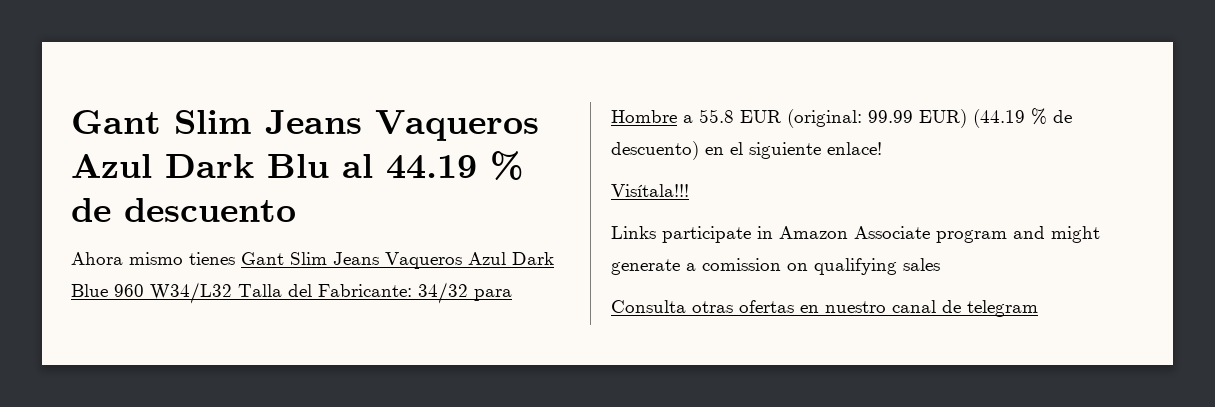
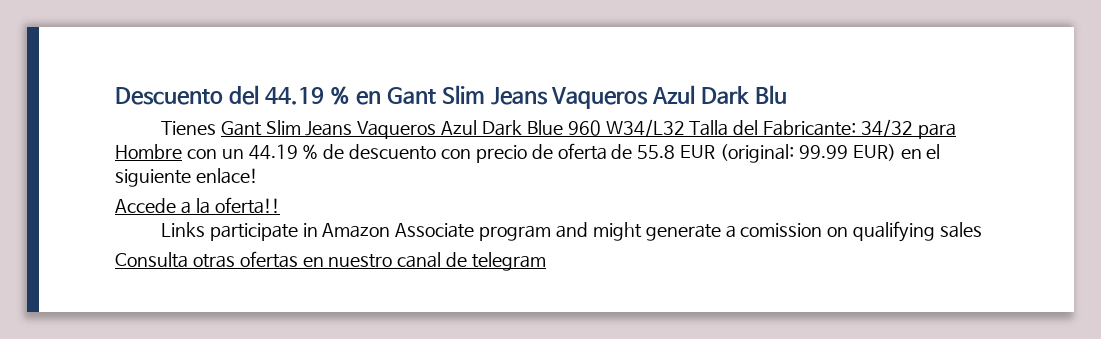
- Gant Slim Jeans Vaqueros Azul Dark Blu al 44.19 % de descuento
- Ahora mismo tienes Gant Slim Jeans Vaqueros Azul Dark Blue 960 W34/L32 Talla del Fabricante: 34/32 para Hombre a 55.8 EUR (original: 99.99 EUR) (44.19 % de descuento) en el siguiente enlace!
+ Descuento del 44.19 % en Gant Slim Jeans Vaqueros Azul Dark Blu
+ Tienes Gant Slim Jeans Vaqueros Azul Dark Blue 960 W34/L32 Talla del Fabricante: 34/32 para Hombre con un 44.19 % de descuento con precio de oferta de 55.8 EUR (original: 99.99 EUR) en el siguiente enlace!
- Visítala!!!
+ Accede a la oferta!!

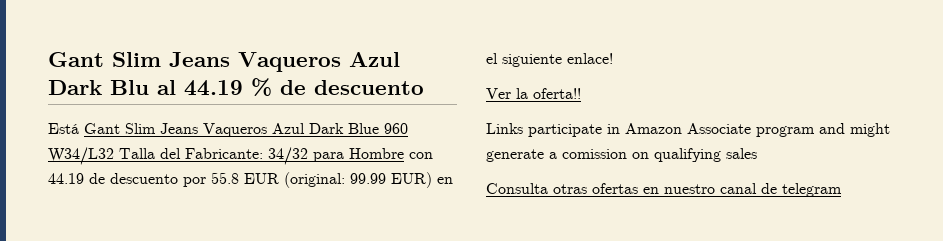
- Descuento del 44.19 % en Gant Slim Jeans Vaqueros Azul Dark Blu
- Tienes Gant Slim Jeans Vaqueros Azul Dark Blue 960 W34/L32 Talla del Fabricante: 34/32 para Hombre con un 44.19 % de descuento con precio de oferta de 55.8 EUR (original: 99.99 EUR) en el siguiente enlace!
+ Gant Slim Jeans Vaqueros Azul Dark Blu al 44.19 % de descuento
+ Está Gant Slim Jeans Vaqueros Azul Dark Blue 960 W34/L32 Talla del Fabricante: 34/32 para Hombre con 44.19 de descuento por 55.8 EUR (original: 99.99 EUR) en el siguiente enlace!
- Accede a la oferta!!
+ Ver la oferta!!

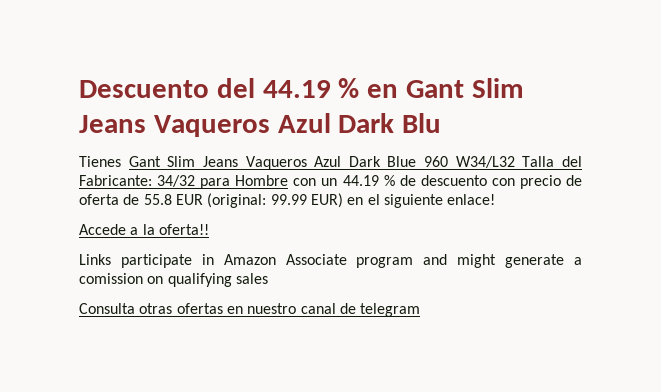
- Gant Slim Jeans Vaqueros Azul Dark Blu al 44.19 % de descuento
- Está Gant Slim Jeans Vaqueros Azul Dark Blue 960 W34/L32 Talla del Fabricante: 34/32 para Hombre con 44.19 de descuento por 55.8 EUR (original: 99.99 EUR) en el siguiente enlace!
+ Descuento del 44.19 % en Gant Slim Jeans Vaqueros Azul Dark Blu
+ Tienes Gant Slim Jeans Vaqueros Azul Dark Blue 960 W34/L32 Talla del Fabricante: 34/32 para Hombre con un 44.19 % de descuento con precio de oferta de 55.8 EUR (original: 99.99 EUR) en el siguiente enlace!
- Ver la oferta!!
+ Accede a la oferta!!

